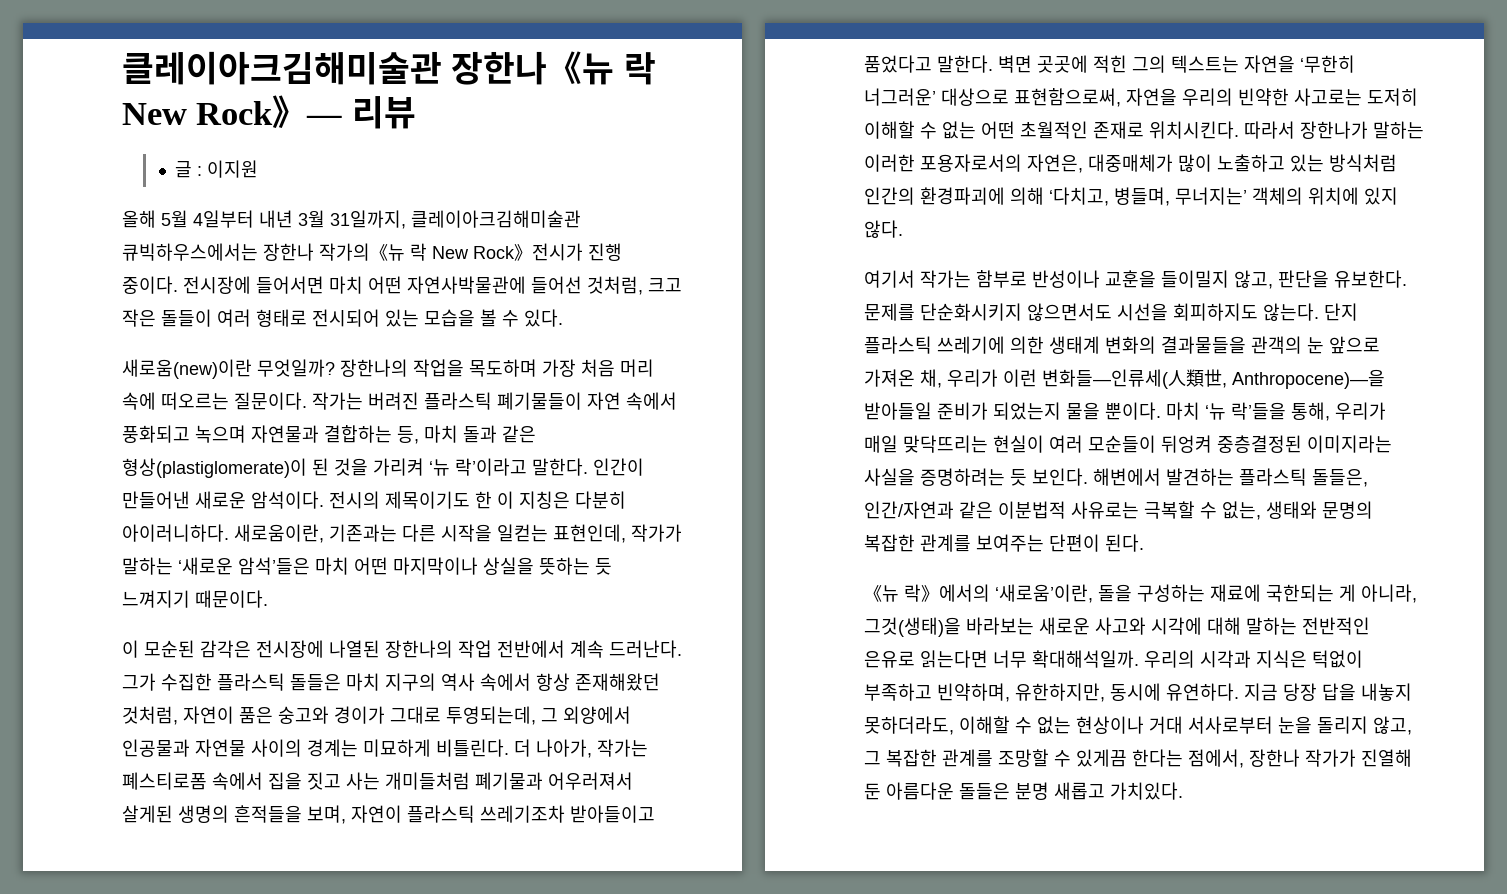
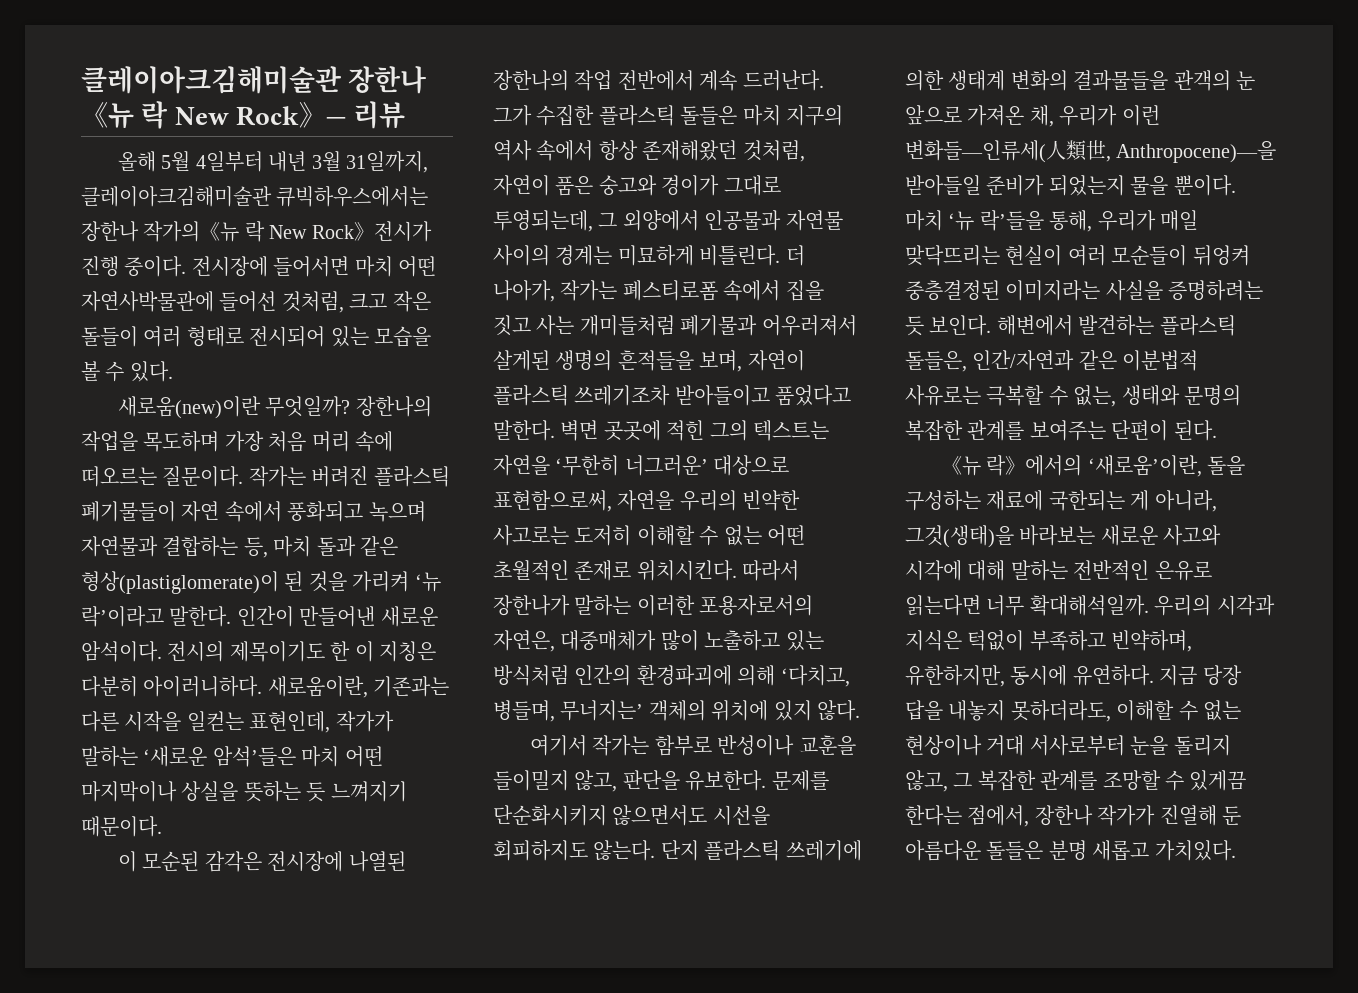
- 글 : 이지원

